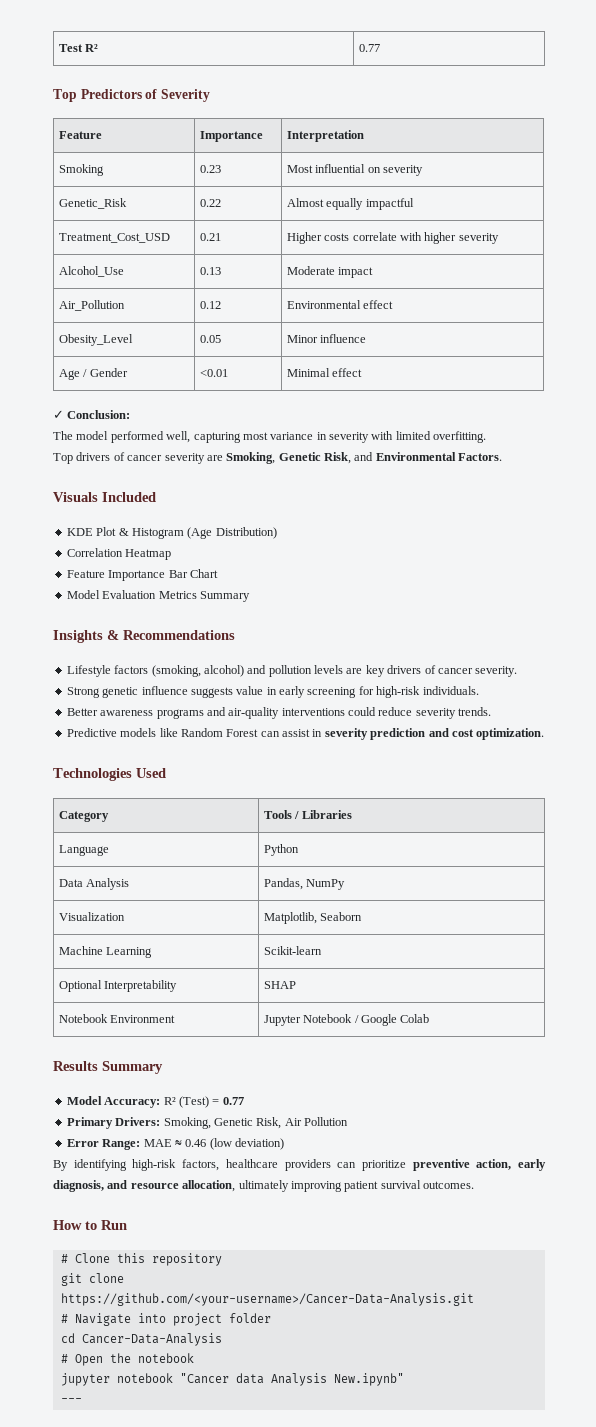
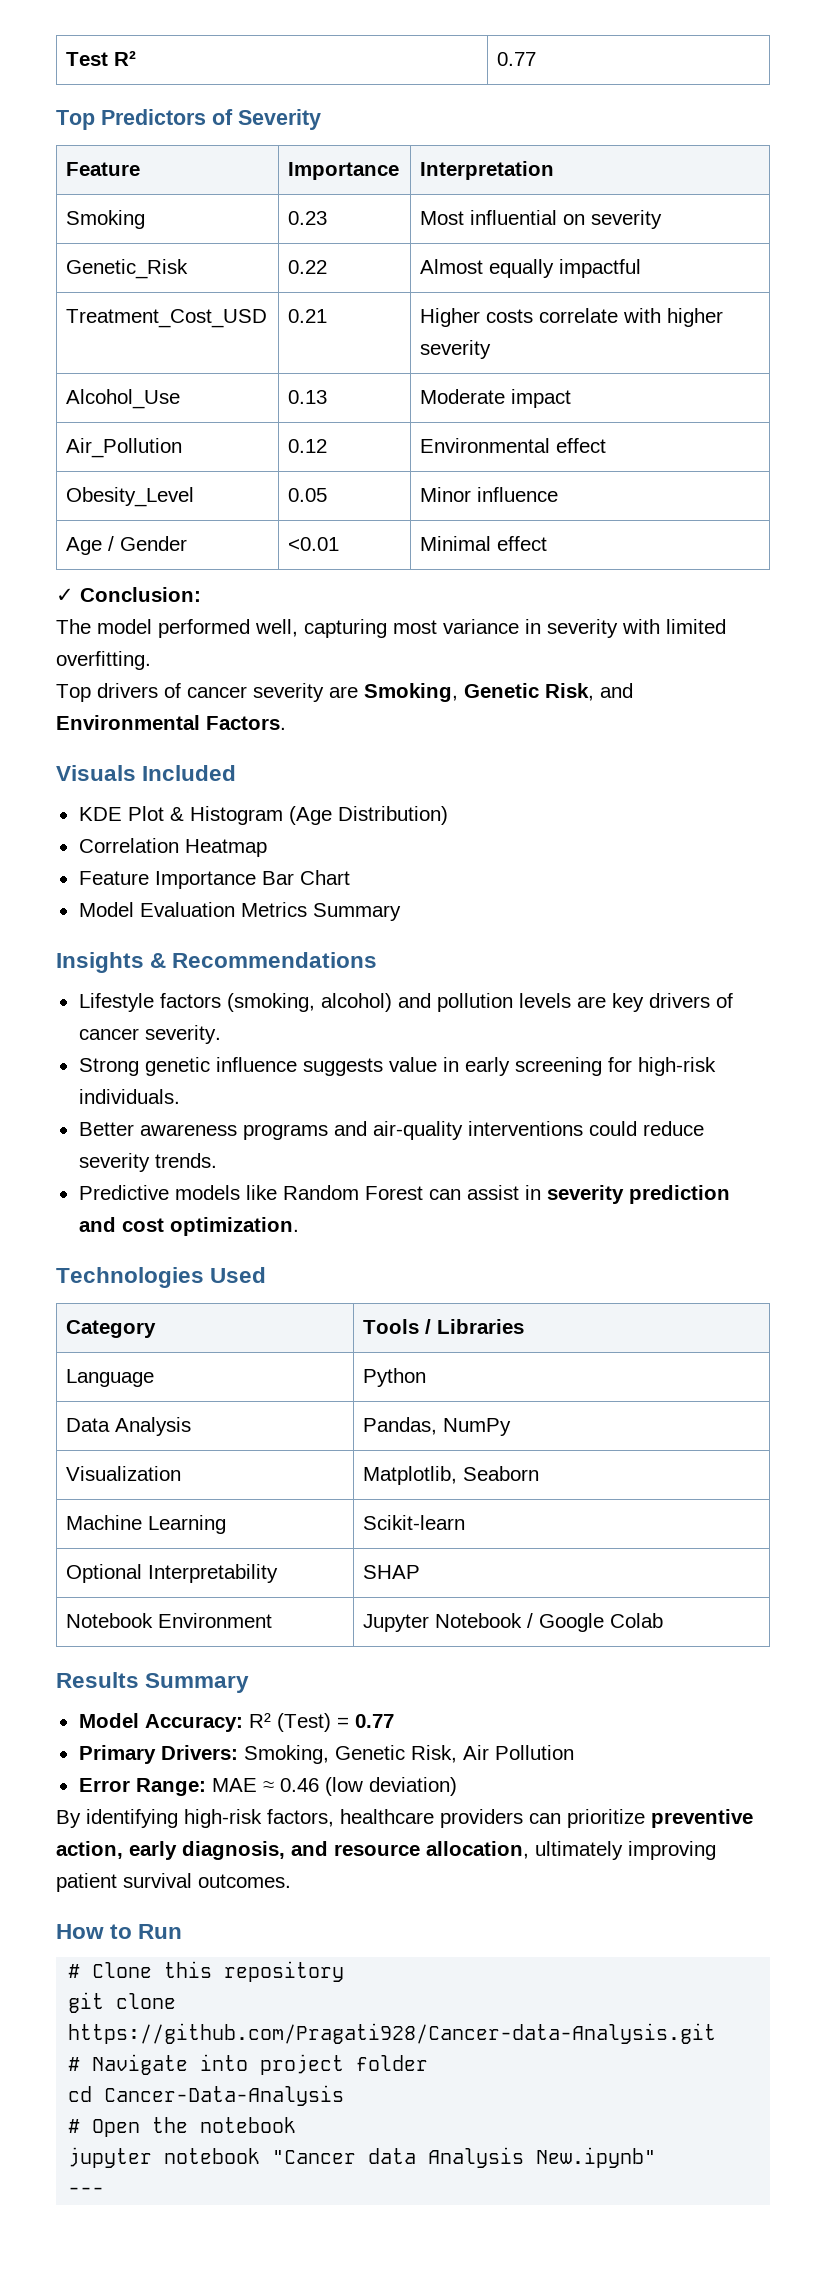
- git clone https://github.com/<your-username>/Cancer-Data-Analysis.git
+ git clone https://github.com/Pragati928/Cancer-data-Analysis.git

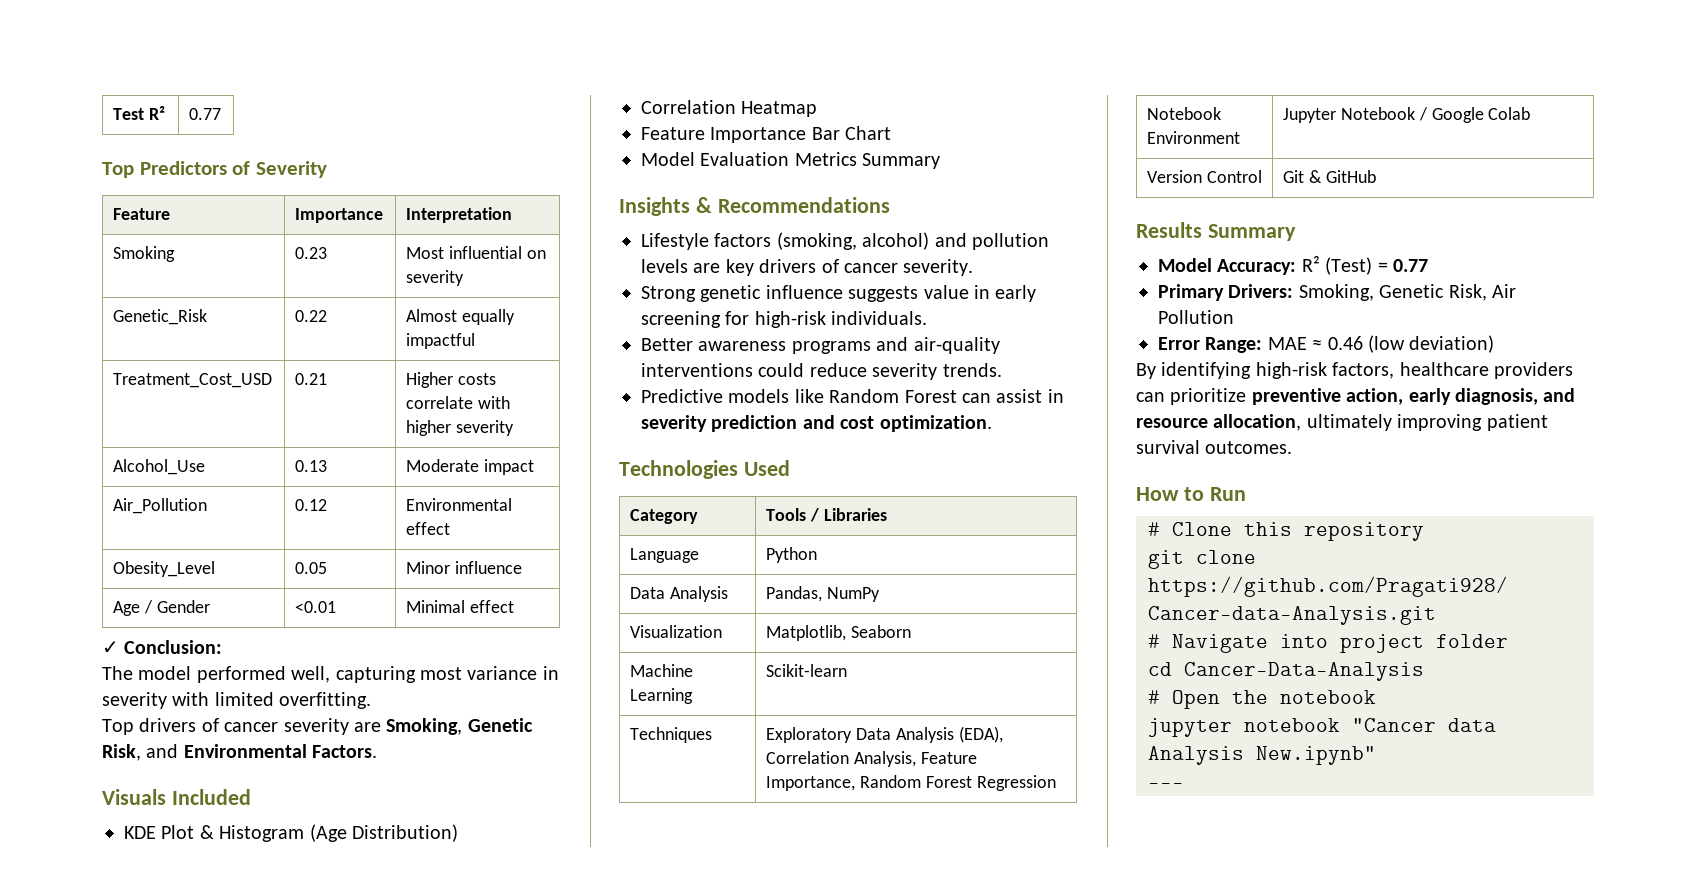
- Optional Interpretability | SHAP
+ Techniques | Exploratory Data Analysis (EDA), Correlation Analysis, Feature Importance, Random Forest Regression
+ Version Control | Git & GitHub

